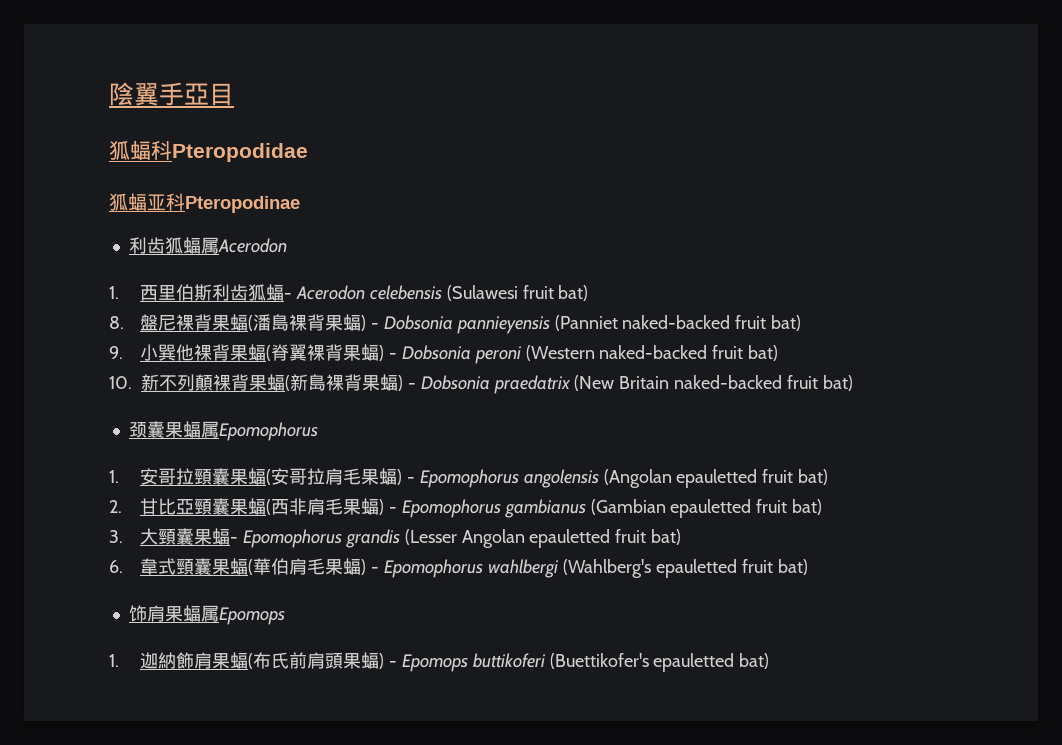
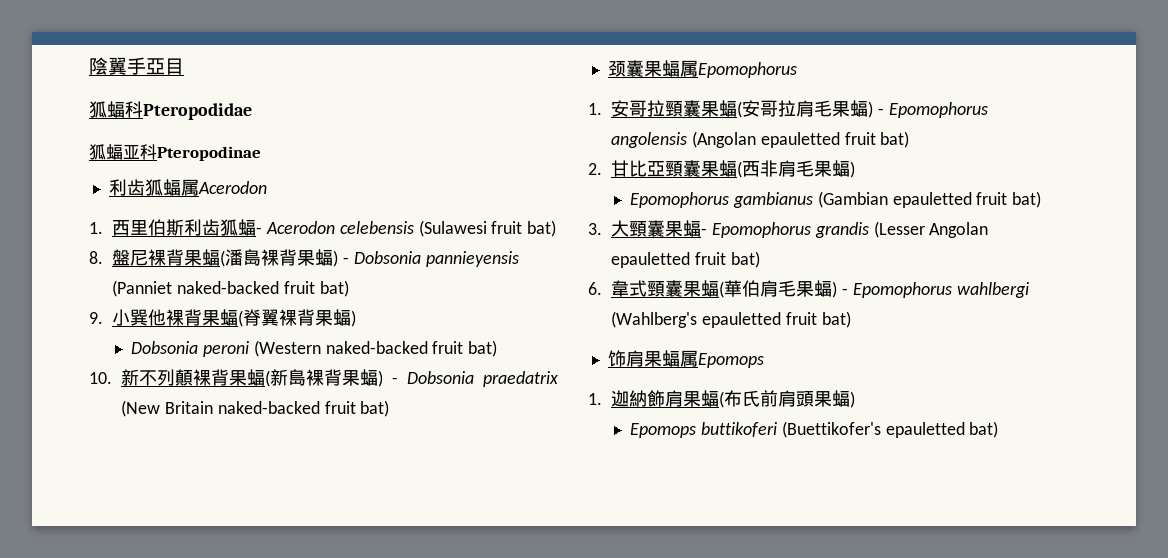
- 9.小巽他裸背果蝠(脊翼裸背果蝠) - Dobsonia peroni (Western naked-backed fruit bat)
+ 9.小巽他裸背果蝠(脊翼裸背果蝠)
+ Dobsonia peroni (Western naked-backed fruit bat)
- 2.甘比亞頸囊果蝠(西非肩毛果蝠) - Epomophorus gambianus (Gambian epauletted fruit bat)
+ 2.甘比亞頸囊果蝠(西非肩毛果蝠)
+ Epomophorus gambianus (Gambian epauletted fruit bat)
- 1.迦納飾肩果蝠(布氏前肩頭果蝠) - Epomops buttikoferi (Buettikofer's epauletted bat)
+ 1.迦納飾肩果蝠(布氏前肩頭果蝠)
+ Epomops buttikoferi (Buettikofer's epauletted bat)

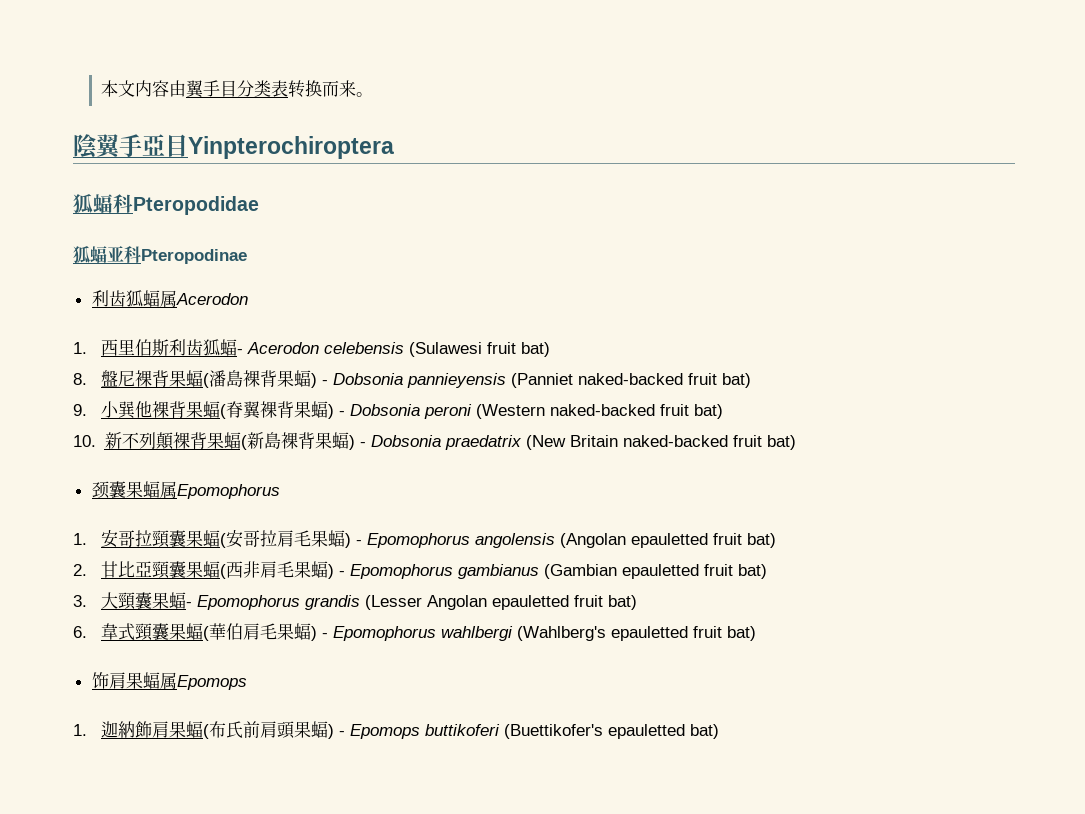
+ 本文内容由翼手目分类表转换而来。
- 陰翼手亞目
+ 陰翼手亞目Yinpterochiroptera
- 9.小巽他裸背果蝠(脊翼裸背果蝠)
- Dobsonia peroni (Western naked-backed fruit bat)
+ 9.小巽他裸背果蝠(脊翼裸背果蝠) - Dobsonia peroni (Western naked-backed fruit bat)
- 2.甘比亞頸囊果蝠(西非肩毛果蝠)
- Epomophorus gambianus (Gambian epauletted fruit bat)
+ 2.甘比亞頸囊果蝠(西非肩毛果蝠) - Epomophorus gambianus (Gambian epauletted fruit bat)
- 1.迦納飾肩果蝠(布氏前肩頭果蝠)
- Epomops buttikoferi (Buettikofer's epauletted bat)
+ 1.迦納飾肩果蝠(布氏前肩頭果蝠) - Epomops buttikoferi (Buettikofer's epauletted bat)

